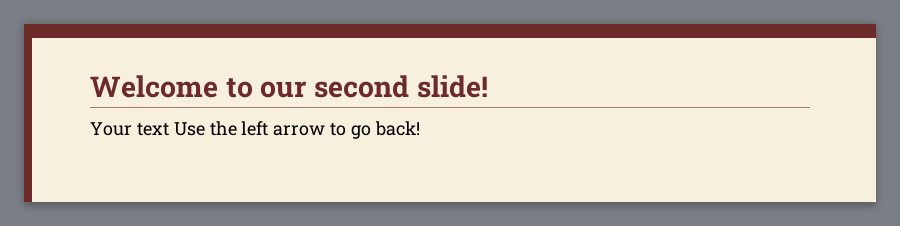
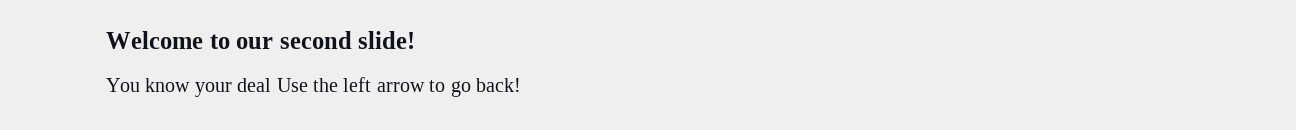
- Your text Use the left arrow to go back!
+ You know your deal Use the left arrow to go back!

